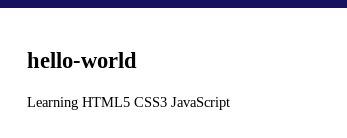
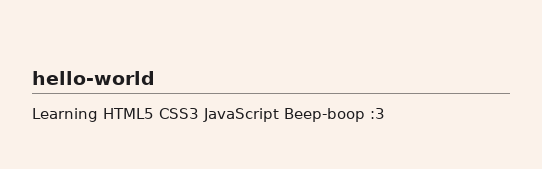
- Learning HTML5 CSS3 JavaScript
+ Learning HTML5 CSS3 JavaScript Beep-boop :3

